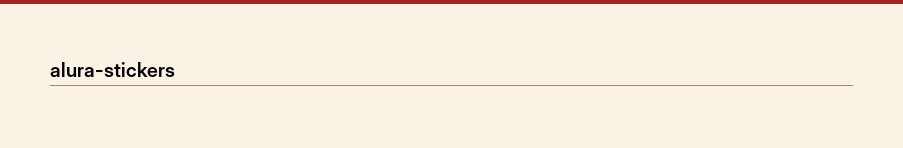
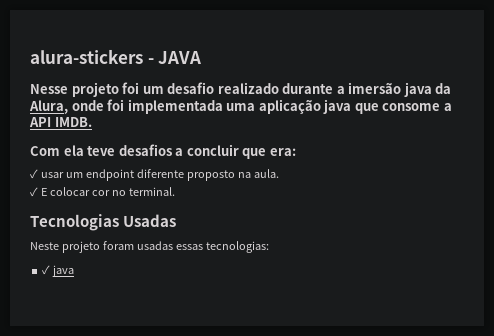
- alura-stickers
+ alura-stickers - JAVA
+ Nesse projeto foi um desafio realizado durante a imersão java da Alura, onde foi implementada uma aplicação java que consome a API IMDB.
+ Com ela teve desafios a concluir que era:
+ ✓ usar um endpoint diferente proposto na aula.
+ ✓ E colocar cor no terminal.
+ Tecnologias Usadas
+ Neste projeto foram usadas essas tecnologias:
+ ✓ java

